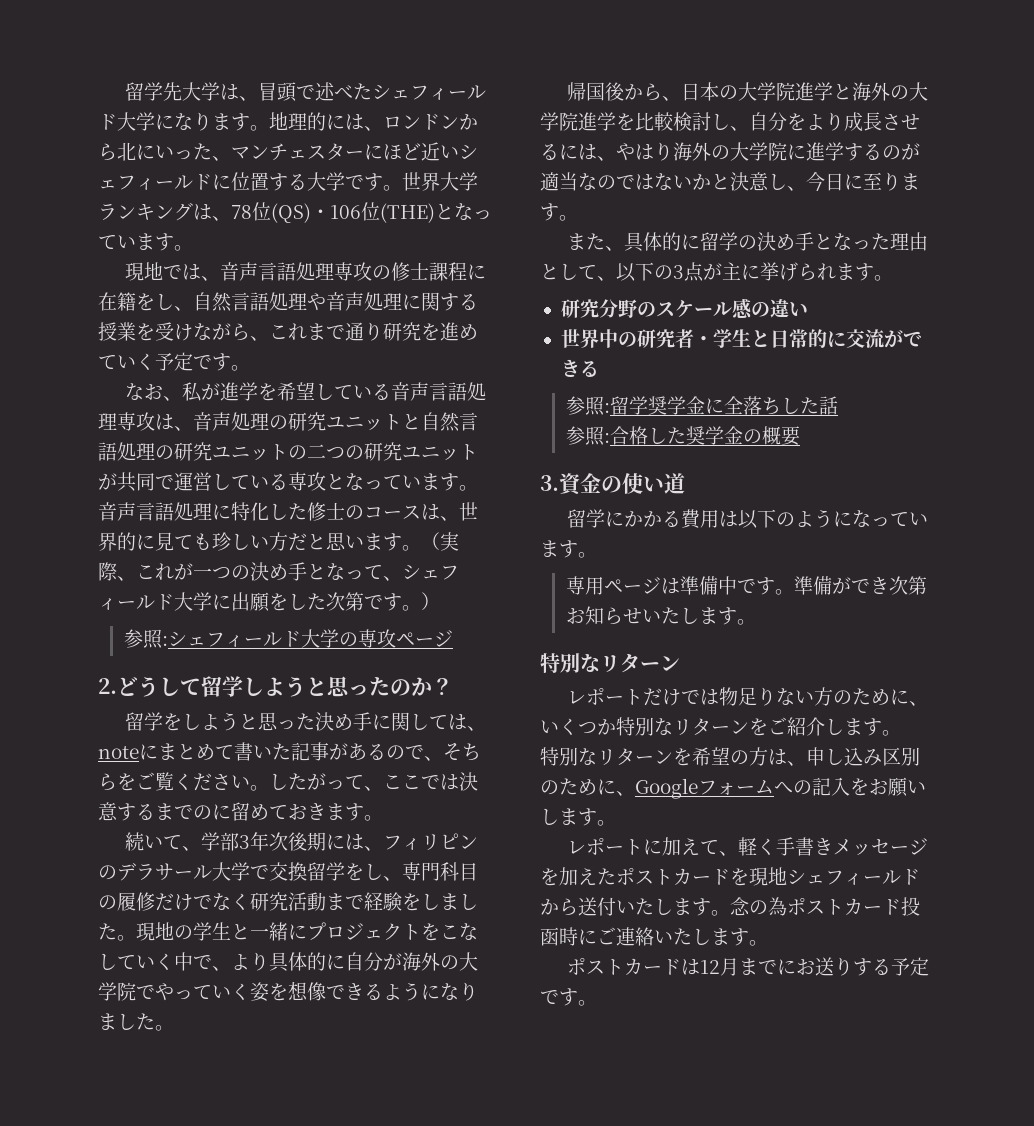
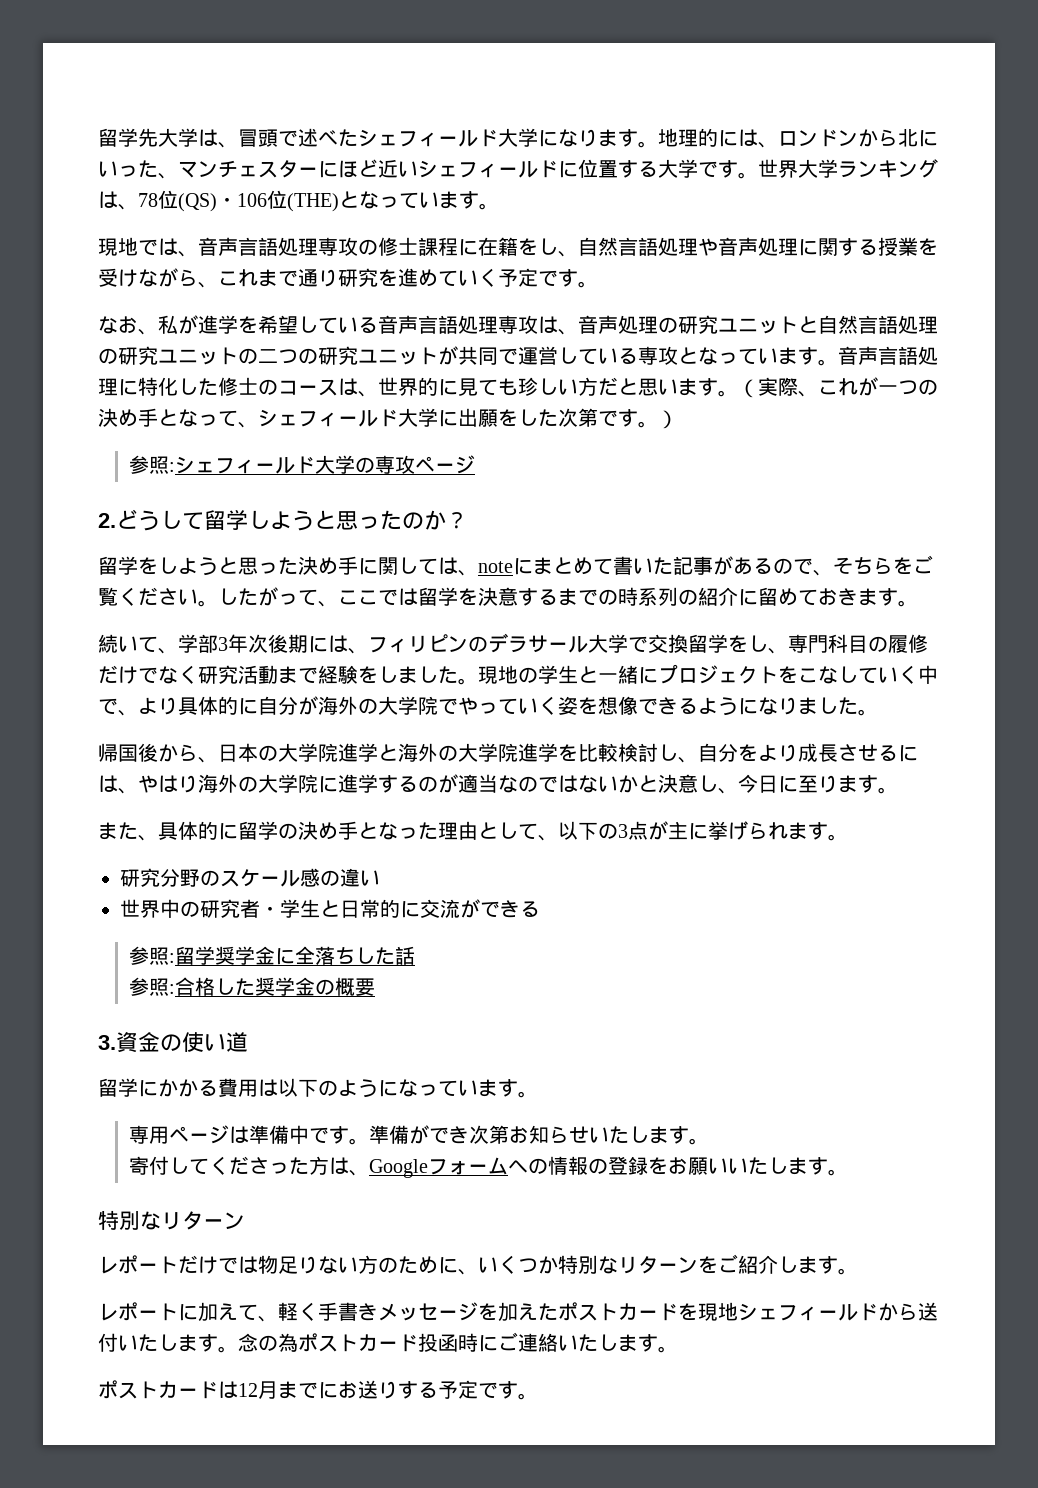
- したがって、ここでは決意するまでのに留めておきます。
+ したがって、ここでは留学を決意するまでの時系列の紹介に留めておきます。
+ 寄付してくださった方は、Googleフォームへの情報の登録をお願いいたします。
- 特別なリターンを希望の方は、申し込み区別のために、Googleフォームへの記入をお願いします。

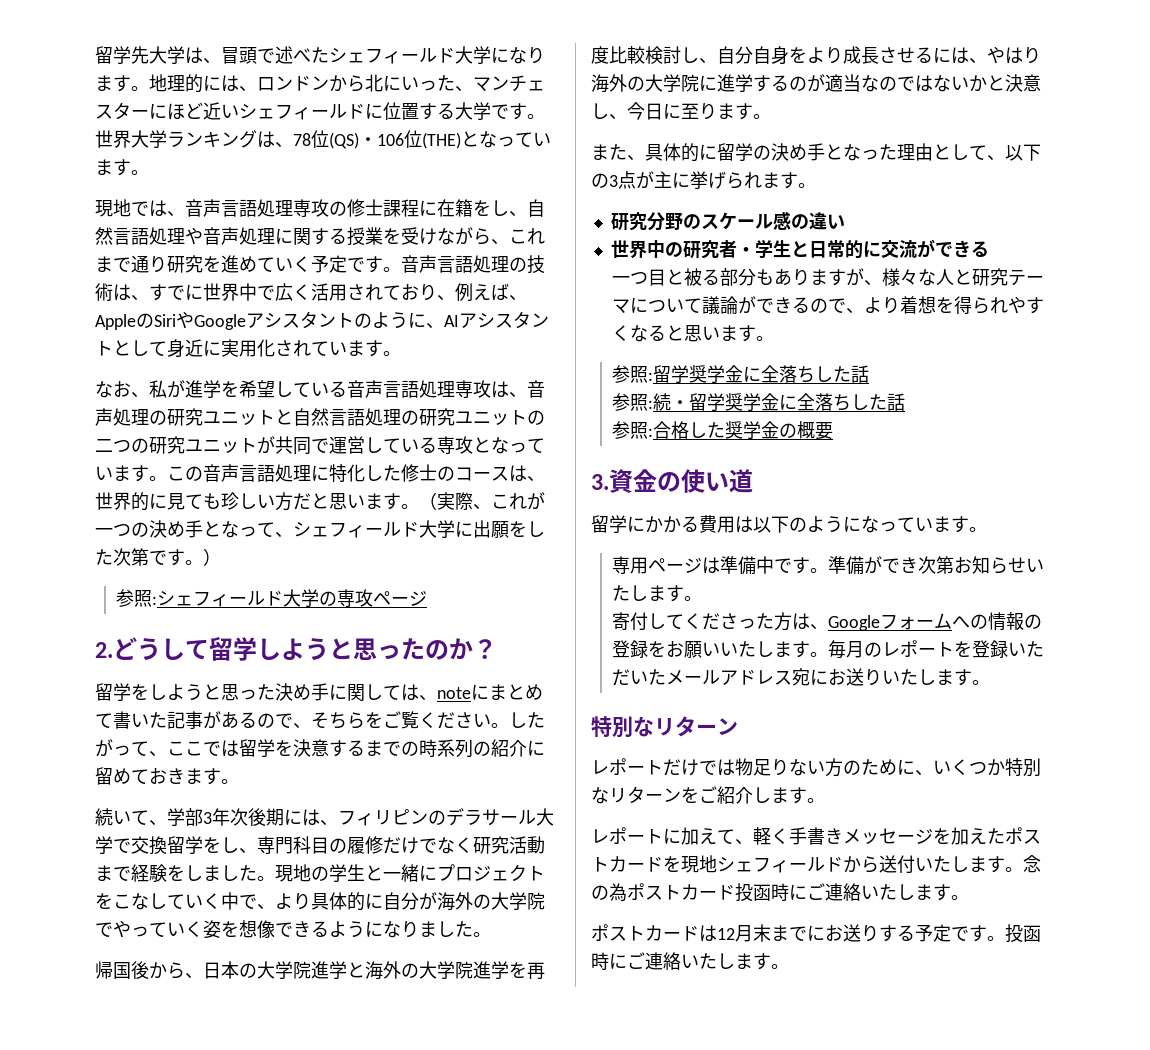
+ 音声言語処理の技術は、すでに世界中で広く活用されており、例えば、AppleのSiriやGoogleアシスタントのように、AIアシスタントとして身近に実用化されています。
- 音声言語処理に特化した修士のコースは、世界的に見ても珍しい方だと思います。
+ この音声言語処理に特化した修士のコースは、世界的に見ても珍しい方だと思います。
- 帰国後から、日本の大学院進学と海外の大学院進学を比較検討し、自分をより成長させるには、やはり海外の大学院に進学するのが適当なのではないかと決意し、今日に至ります。
+ 帰国後から、日本の大学院進学と海外の大学院進学を再度比較検討し、自分自身をより成長させるには、やはり海外の大学院に進学するのが適当なのではないかと決意し、今日に至ります。
+ 一つ目と被る部分もありますが、様々な人と研究テーマについて議論ができるので、より着想を得られやすくなると思います。
+ 参照:続・留学奨学金に全落ちした話
+ 毎月のレポートを登録いただいたメールアドレス宛にお送りいたします。
- ポストカードは12月までにお送りする予定です。
+ ポストカードは12月末までにお送りする予定です。投函時にご連絡いたします。

